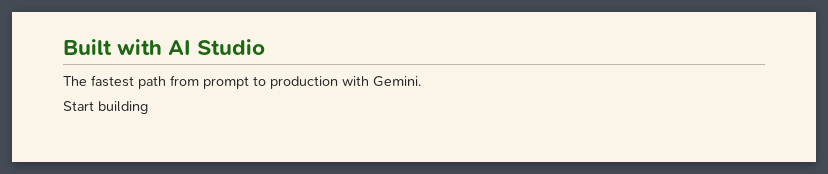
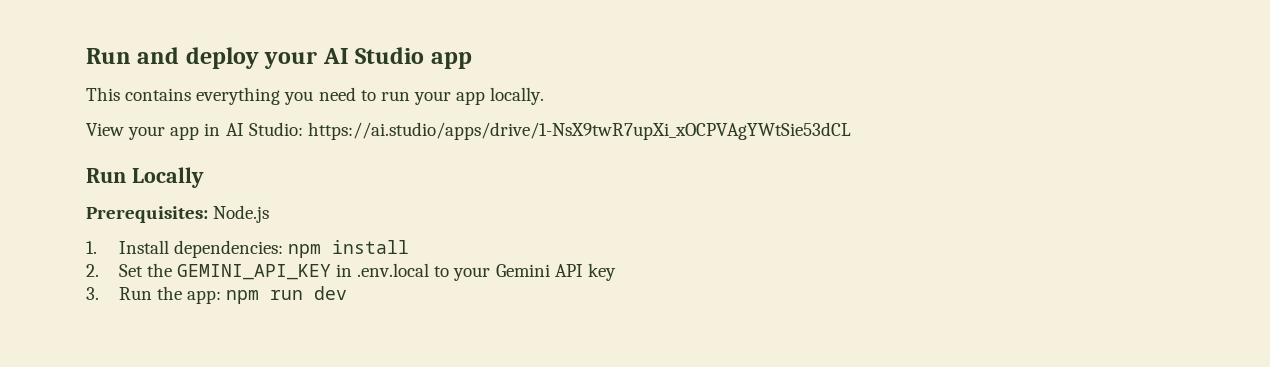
- Built with AI Studio
- The fastest path from prompt to production with Gemini.
- Start building
+ Run and deploy your AI Studio app
+ This contains everything you need to run your app locally.
+ View your app in AI Studio: https://ai.studio/apps/drive/1-NsX9twR7upXi_xOCPVAgYWtSie53dCL
+ Run Locally
+ Prerequisites: Node.js
+ 1. Install dependencies: npm install
+ 2. Set the GEMINI_API_KEY in .env.local to your Gemini API key
+ 3. Run the app: npm run dev

